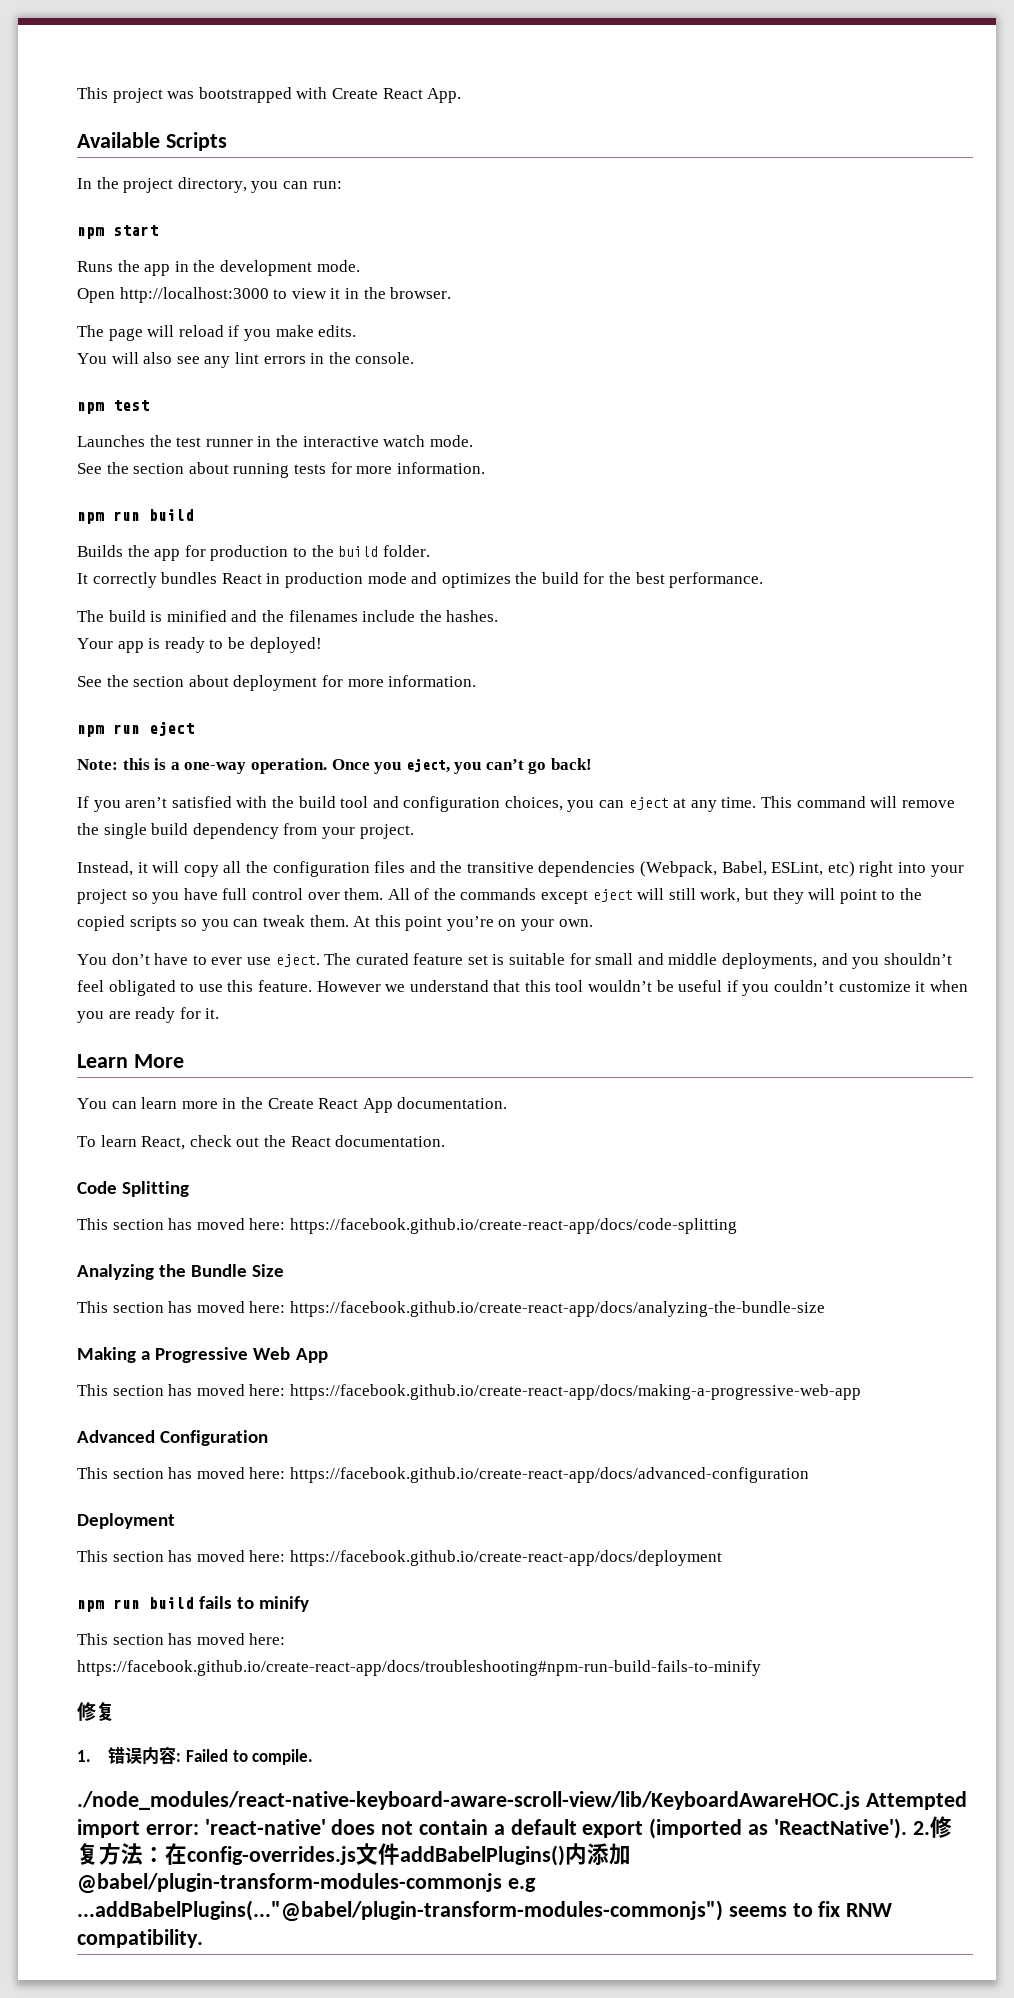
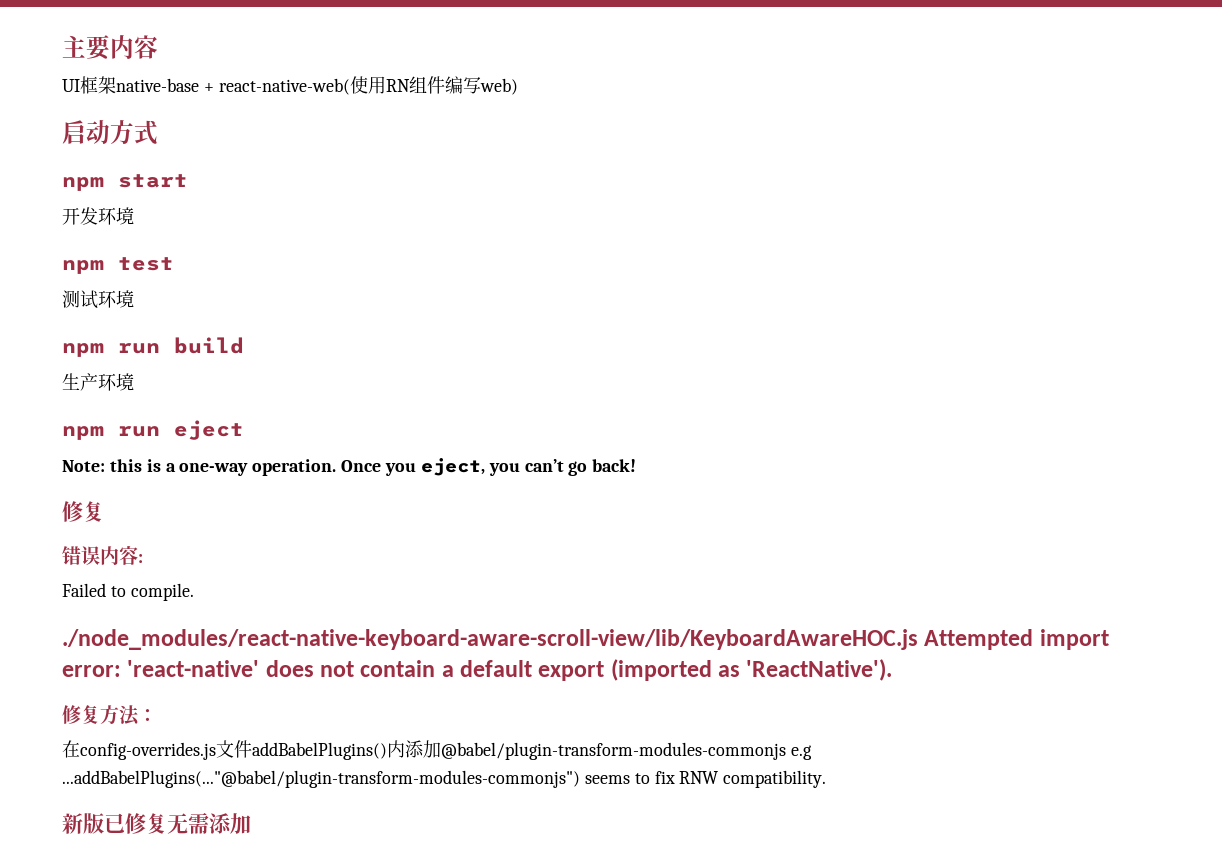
- This project was bootstrapped with Create React App.
- Available Scripts
- In the project directory, you can run:
+ 主要内容
+ UI框架native-base + react-native-web(使用RN组件编写web)
+ 启动方式
  npm start
- Runs the app in the development mode.
- Open http://localhost:3000 to view it in the browser.
- The page will reload if you make edits.
- You will also see any lint errors in the console.
+ 开发环境
  npm test
- Launches the test runner in the interactive watch mode.
- See the section about running tests for more information.
+ 测试环境
  npm run build
- Builds the app for production to the build folder.
- It correctly bundles React in production mode and optimizes the build for the best performance.
- The build is minified and the filenames include the hashes.
- Your app is ready to be deployed!
- See the section about deployment for more information.
+ 生产环境
- If you aren’t satisfied with the build tool and configuration choices, you can eject at any time. This command will remove the single build dependency from your project.
- Instead, it will copy all the configuration files and the transitive dependencies (Webpack, Babel, ESLint, etc) right into your project so you have full control over them. All of the commands except eject will still work, but they will point to the copied scripts so you can tweak them. At this point you’re on your own.
- You don’t have to ever use eject. The curated feature set is suitable for small and middle deployments, and you shouldn’t feel obligated to use this feature. However we understand that this tool wouldn’t be useful if you couldn’t customize it when you are ready for it.
- Learn More
- You can learn more in the Create React App documentation.
- To learn React, check out the React documentation.
- Code Splitting
- This section has moved here: https://facebook.github.io/create-react-app/docs/code-splitting
- Analyzing the Bundle Size
- This section has moved here: https://facebook.github.io/create-react-app/docs/analyzing-the-bundle-size
- Making a Progressive Web App
- This section has moved here: https://facebook.github.io/create-react-app/docs/making-a-progressive-web-app
- Advanced Configuration
- This section has moved here: https://facebook.github.io/create-react-app/docs/advanced-configuration
- Deployment
- This section has moved here: https://facebook.github.io/create-react-app/docs/deployment
- npm run build fails to minify
- This section has moved here: https://facebook.github.io/create-react-app/docs/troubleshooting#npm-run-build-fails-to-minify
- 1.错误内容: Failed to compile.
+ 错误内容:
+ Failed to compile.
- ./node_modules/react-native-keyboard-aware-scroll-view/lib/KeyboardAwareHOC.js Attempted import error: 'react-native' does not contain a default export (imported as 'ReactNative'). 2.修复方法：在config-overrides.js文件addBabelPlugins()内添加@babel/plugin-transform-modules-commonjs e.g ...addBabelPlugins(..."@babel/plugin-transform-modules-commonjs") seems to fix RNW compatibility.
+ ./node_modules/react-native-keyboard-aware-scroll-view/lib/KeyboardAwareHOC.js Attempted import error: 'react-native' does not contain a default export (imported as 'ReactNative').
+ 修复方法：
+ 在config-overrides.js文件addBabelPlugins()内添加@babel/plugin-transform-modules-commonjs e.g ...addBabelPlugins(..."@babel/plugin-transform-modules-commonjs") seems to fix RNW compatibility.
+ 新版已修复无需添加

